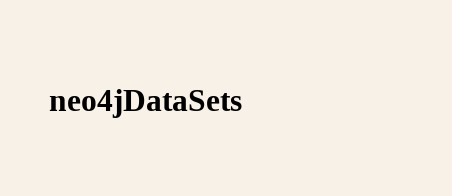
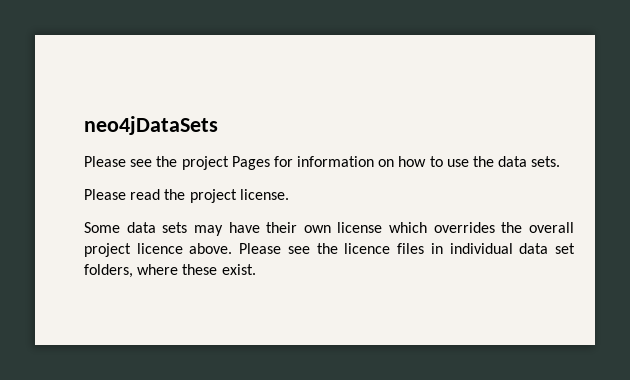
+ Please see the project Pages for information on how to use the data sets.
+ Please read the project license.
+ Some data sets may have their own license which overrides the overall project licence above. Please see the licence files in individual data set folders, where these exist.

